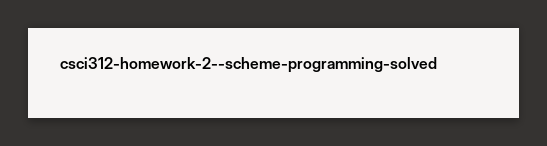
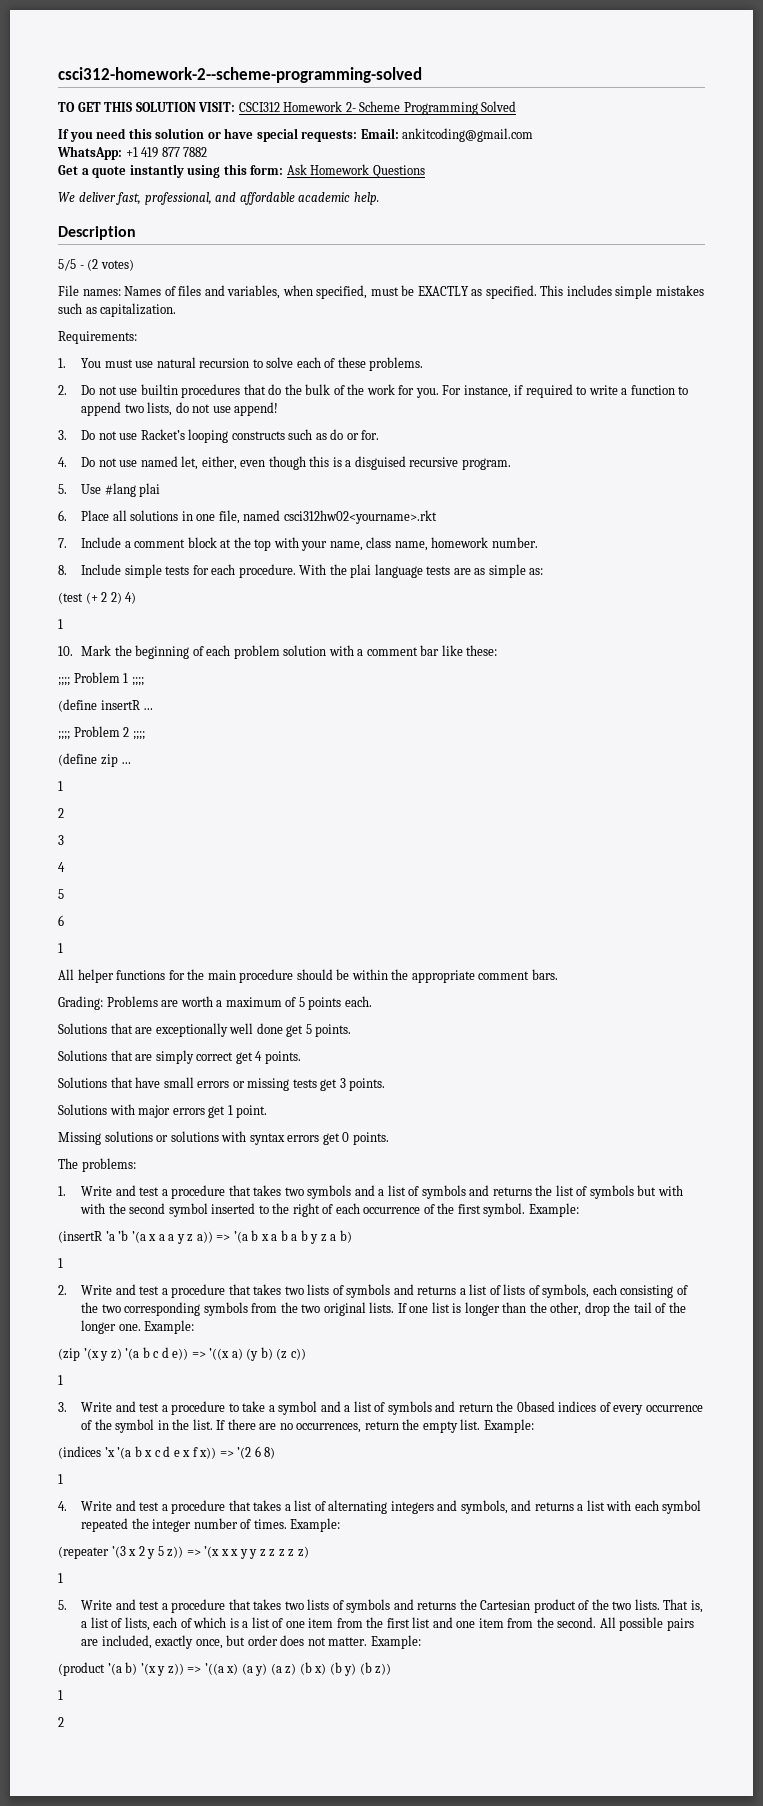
+ TO GET THIS SOLUTION VISIT: CSCI312 Homework 2- Scheme Programming Solved
+ If you need this solution or have special requests: Email: ankitcoding@gmail.com
+ WhatsApp: +1 419 877 7882
+ Get a quote instantly using this form: Ask Homework Questions
+ We deliver fast, professional, and affordable academic help.
+ Description
+ 5/5 - (2 votes)
+ File names: Names of files and variables, when specified, must be EXACTLY as specified. This includes simple mistakes such as capitalization.
+ Requirements:
+ 1. You must use natural recursion to solve each of these problems.
+ 2. Do not use builtin procedures that do the bulk of the work for you. For instance, if required to write a function to append two lists, do not use append!
+ 3. Do not use Racket’s looping constructs such as do or for.
+ 4. Do not use named let, either, even though this is a disguised recursive program.
+ 5. Use #lang plai
+ 6. Place all solutions in one file, named csci312hw02<yourname>.rkt
+ 7. Include a comment block at the top with your name, class name, homework number.
+ 8. Include simple tests for each procedure. With the plai language tests are as simple as:
+ (test (+ 2 2) 4)
+ 1
+ 10. Mark the beginning of each problem solution with a comment bar like these:
+ ;;;; Problem 1 ;;;;
+ (define insertR …
+ ;;;; Problem 2 ;;;;
+ (define zip …
+ 1
+ 2
+ 3
+ 4
+ 5
+ 6
+ 1
+ All helper functions for the main procedure should be within the appropriate comment bars.
+ Grading: Problems are worth a maximum of 5 points each.
+ Solutions that are exceptionally well done get 5 points.
+ Solutions that are simply correct get 4 points.
+ Solutions that have small errors or missing tests get 3 points.
+ Solutions with major errors get 1 point.
+ Missing solutions or solutions with syntax errors get 0 points.
+ The problems:
+ 1. Write and test a procedure that takes two symbols and a list of symbols and returns the list of symbols but with with the second symbol inserted to the right of each occurrence of the first symbol. Example:
+ (insertR ’a ’b ’(a x a a y z a)) => ’(a b x a b a b y z a b)
+ 1
+ 2. Write and test a procedure that takes two lists of symbols and returns a list of lists of symbols, each consisting of the two corresponding symbols from the two original lists. If one list is longer than the other, drop the tail of the longer one. Example:
+ (zip ’(x y z) ’(a b c d e)) => ’((x a) (y b) (z c))
+ 1
+ 3. Write and test a procedure to take a symbol and a list of symbols and return the 0based indices of every occurrence of the symbol in the list. If there are no occurrences, return the empty list. Example:
+ (indices ’x ’(a b x c d e x f x)) => ’(2 6 8)
+ 1
+ 4. Write and test a procedure that takes a list of alternating integers and symbols, and returns a list with each symbol repeated the integer number of times. Example:
+ (repeater ’(3 x 2 y 5 z)) => ’(x x x y y z z z z z)
+ 1
+ 5. Write and test a procedure that takes two lists of symbols and returns the Cartesian product of the two lists. That is, a list of lists, each of which is a list of one item from the first list and one item from the second. All possible pairs are included, exactly once, but order does not matter. Example:
+ (product ’(a b) ’(x y z)) => ’((a x) (a y) (a z) (b x) (b y) (b z))
+ 1
+ 2

